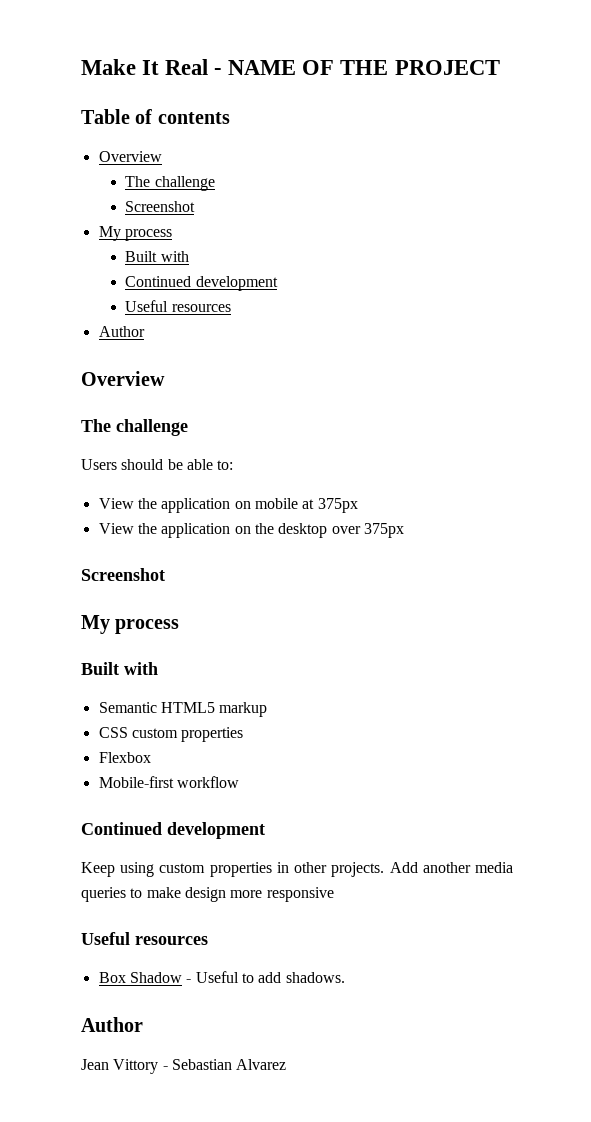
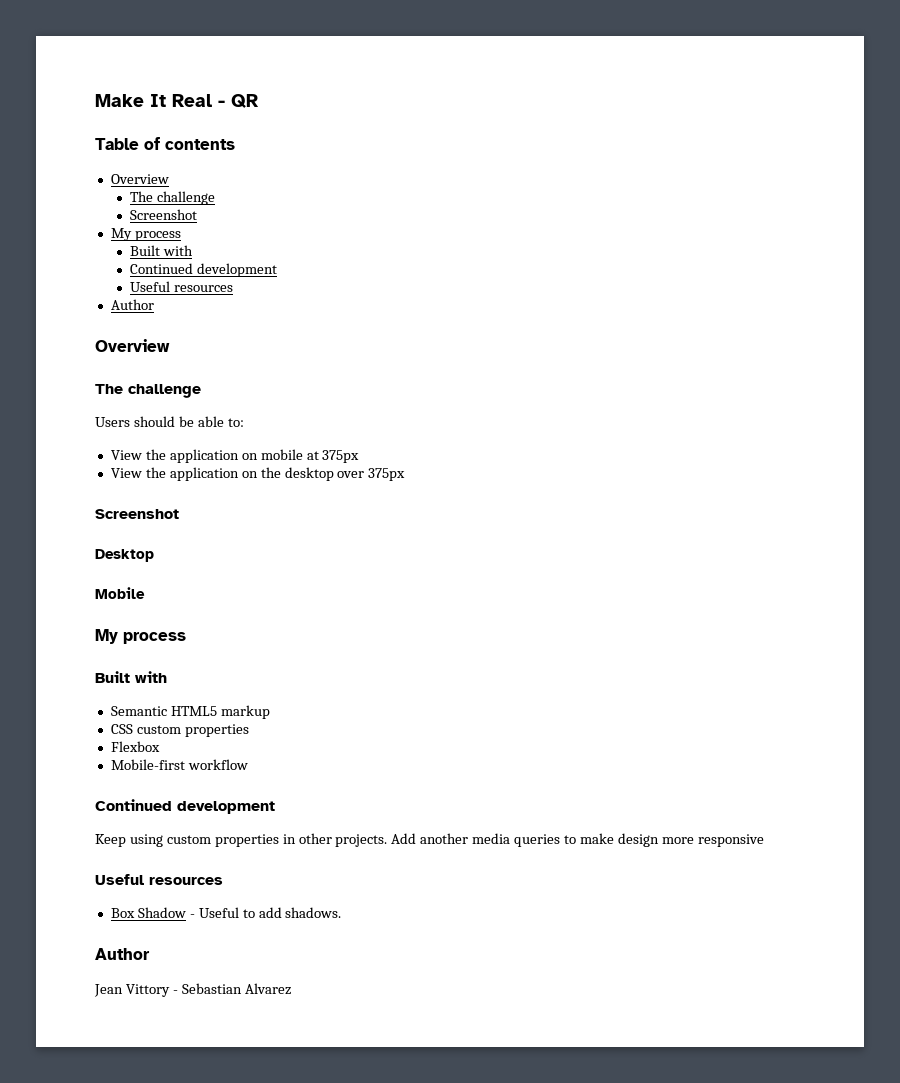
- Make It Real - NAME OF THE PROJECT
+ Make It Real - QR
+ Desktop
+ Mobile

